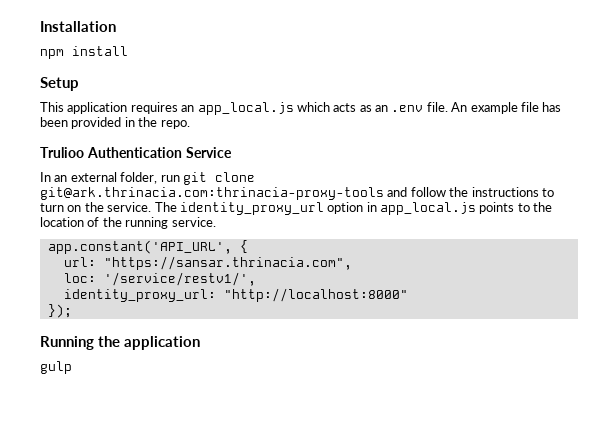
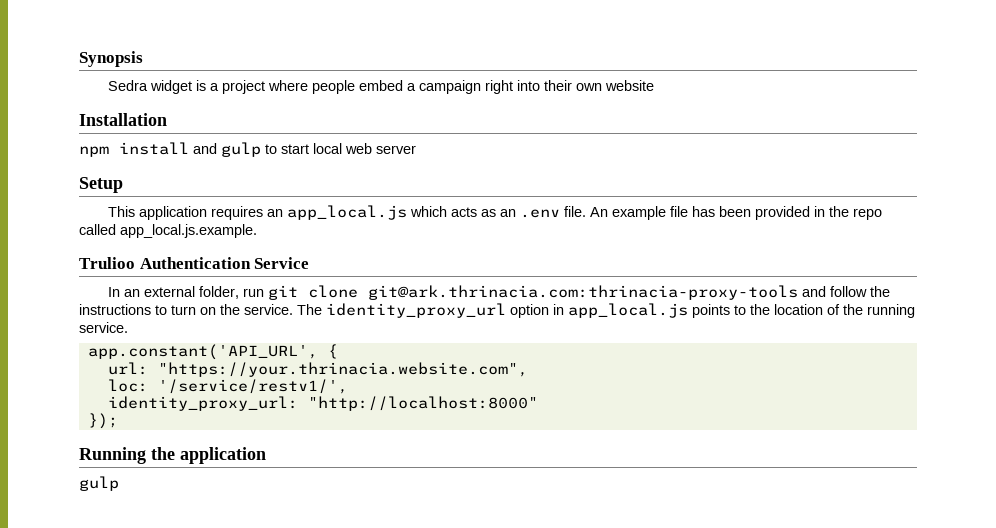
+ Synopsis
+ Sedra widget is a project where people embed a campaign right into their own website
  Installation
- npm install
+ npm install and gulp to start local web server
- An example file has been provided in the repo.
+ An example file has been provided in the repo called app_local.js.example.
- url: "https://sansar.thrinacia.com",
+ url: "https://your.thrinacia.website.com",

